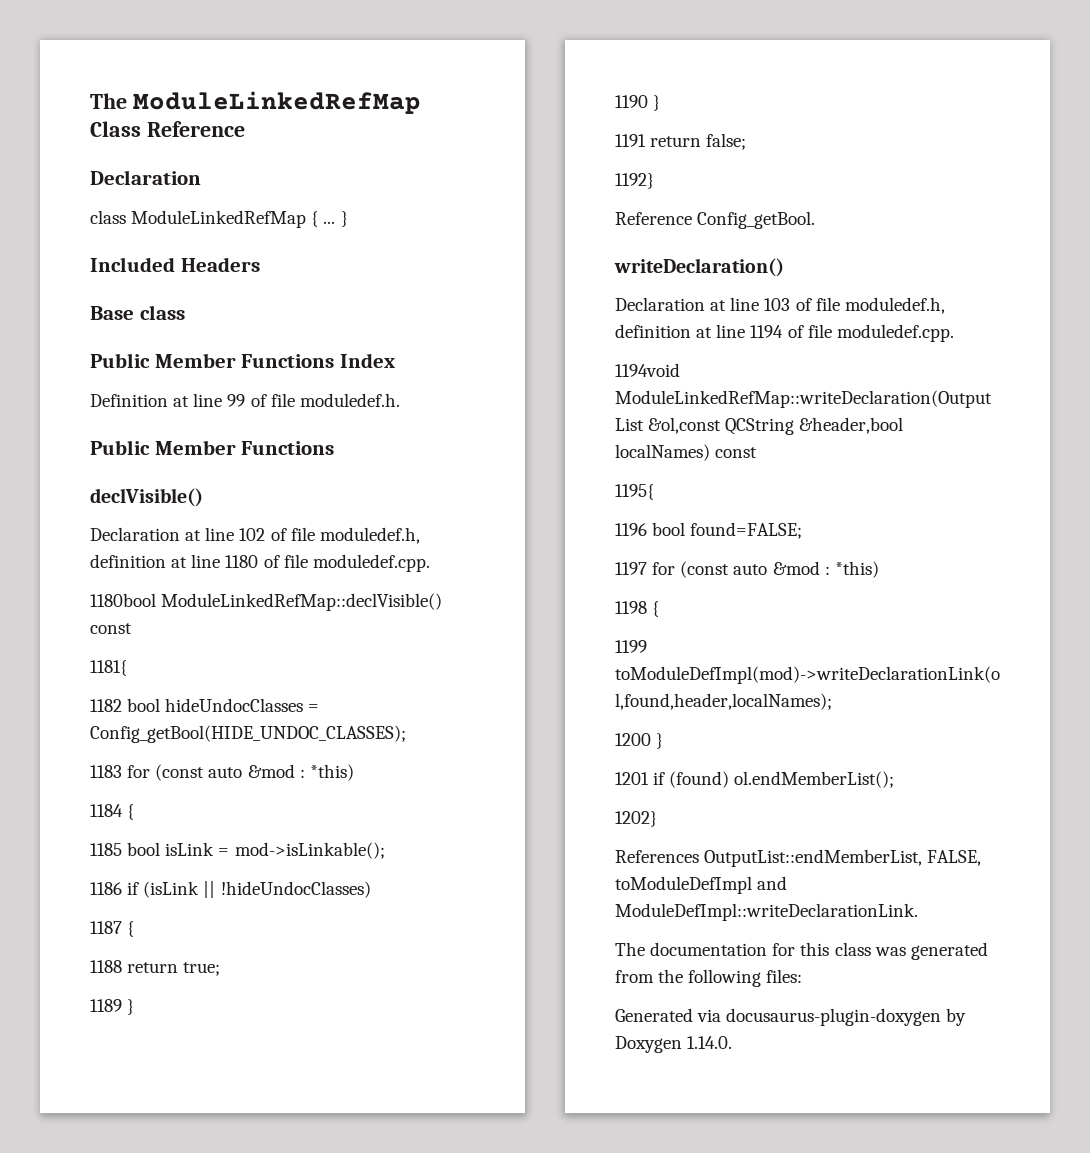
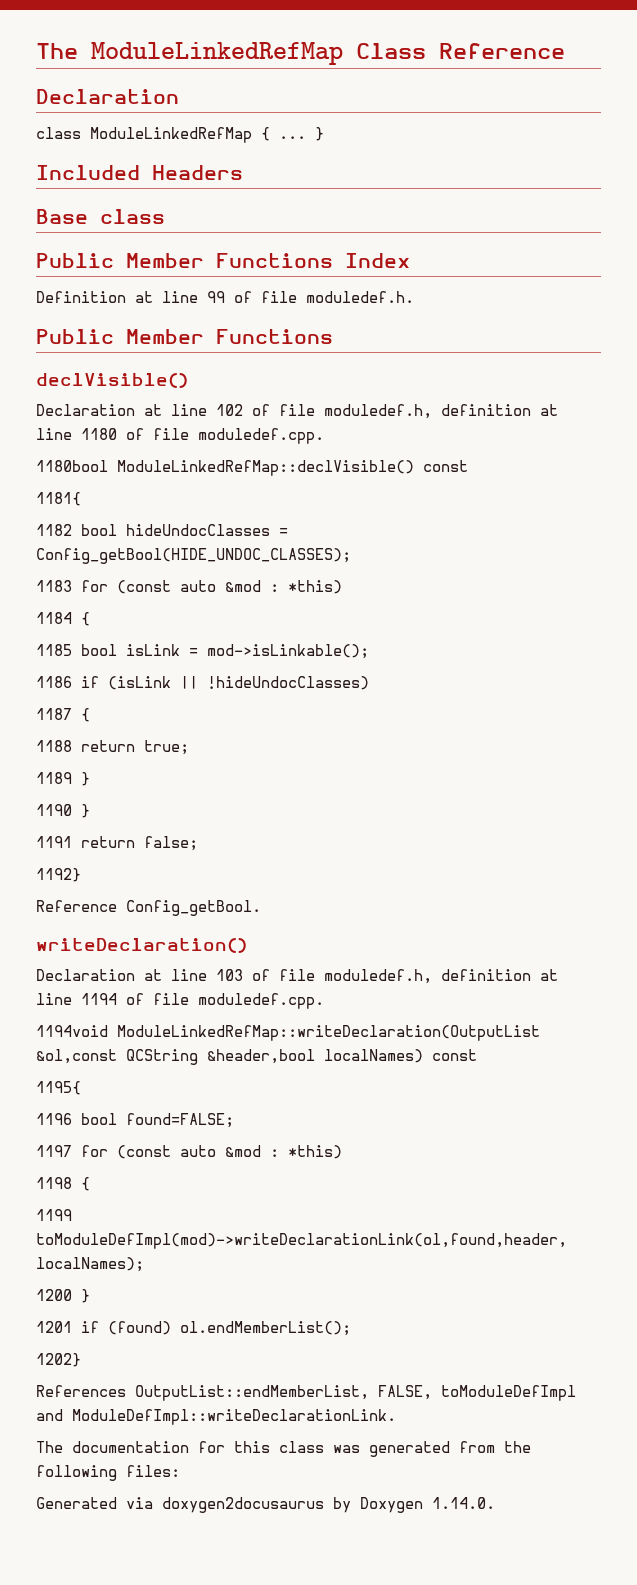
- Generated via docusaurus-plugin-doxygen by Doxygen 1.14.0.
+ Generated via doxygen2docusaurus by Doxygen 1.14.0.

